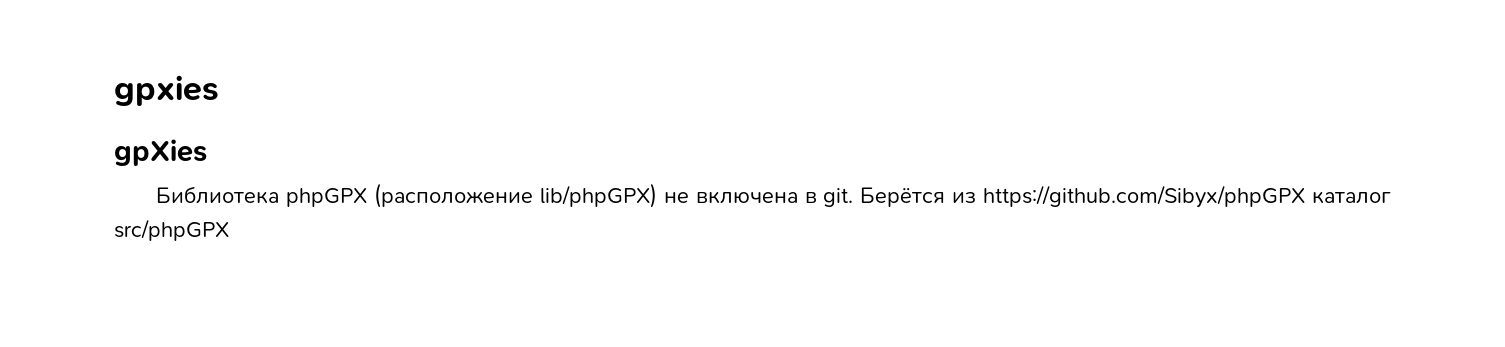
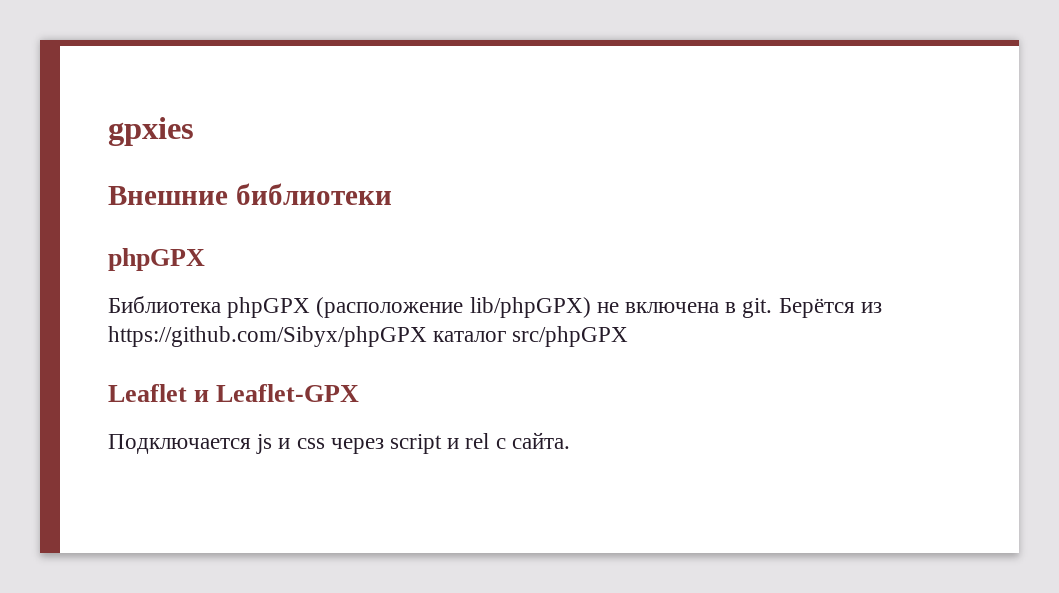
- gpXies
+ Внешние библиотеки
+ phpGPX
+ Leaflet и Leaflet-GPX
+ Подключается js и css через script и rel с сайта.

